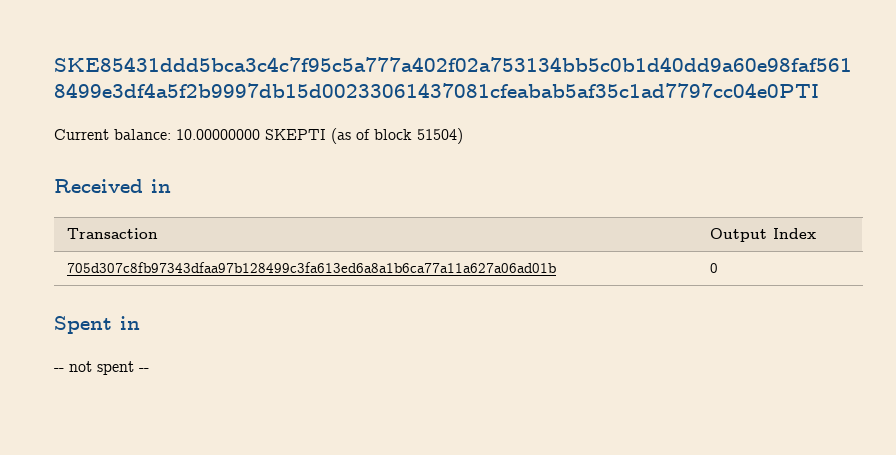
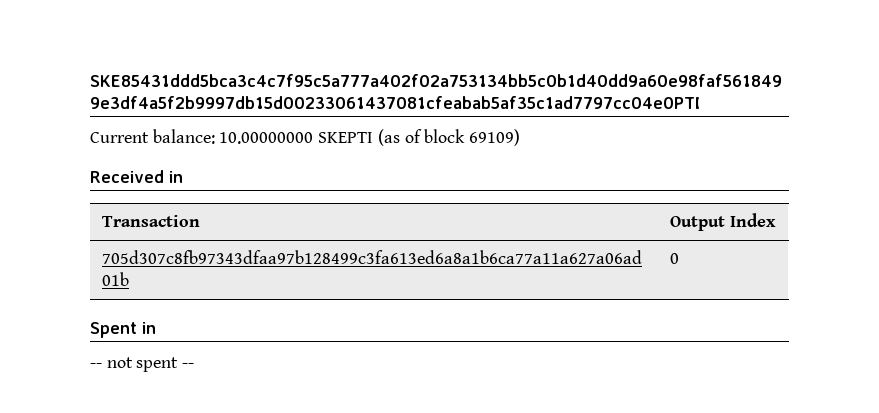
- Current balance: 10.00000000 SKEPTI (as of block 51504)
+ Current balance: 10.00000000 SKEPTI (as of block 69109)

